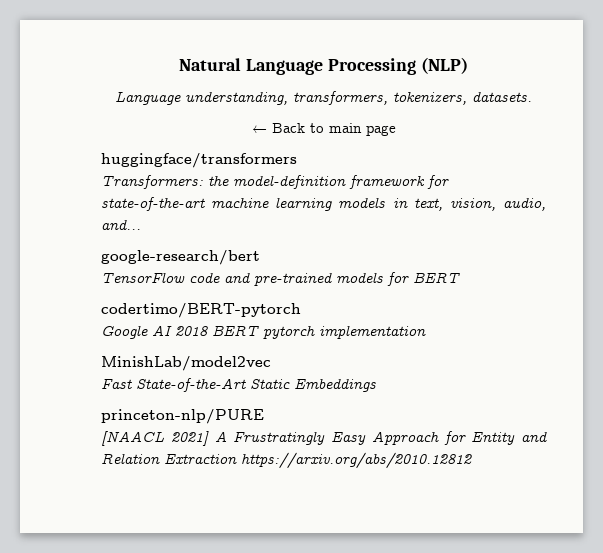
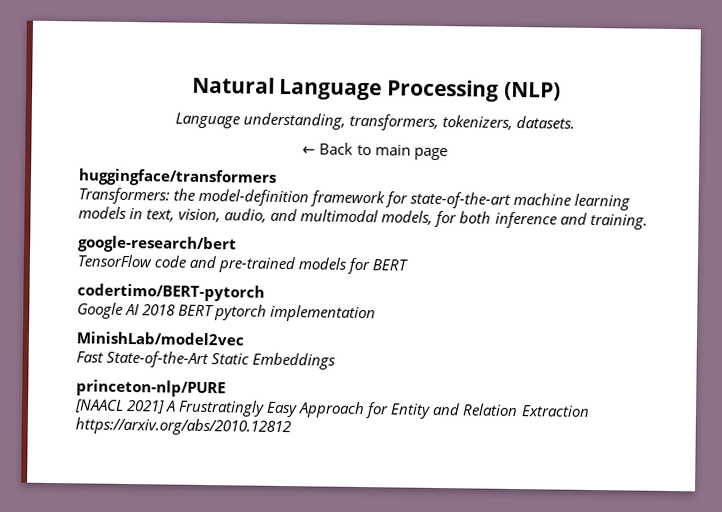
- Transformers: the model-definition framework for state-of-the-art machine learning models in text, vision, audio, and...
+ Transformers: the model-definition framework for state-of-the-art machine learning models in text, vision, audio, and multimodal models, for both inference and training.

